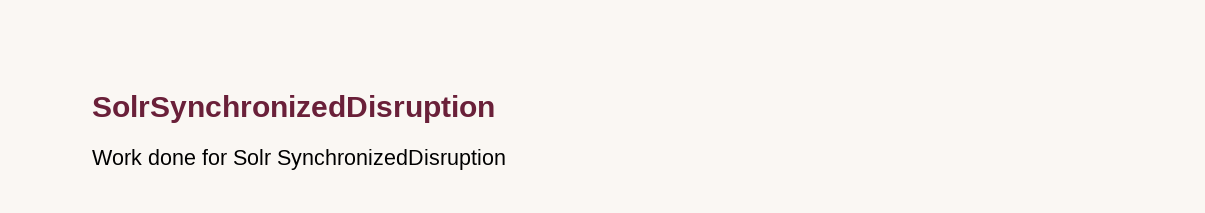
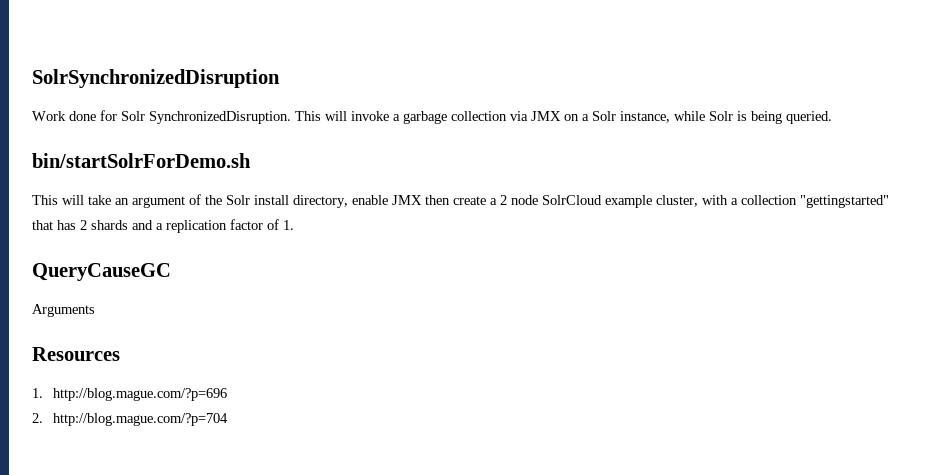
- Work done for Solr SynchronizedDisruption
+ Work done for Solr SynchronizedDisruption. This will invoke a garbage collection via JMX on a Solr instance, while Solr is being queried.
+ bin/startSolrForDemo.sh
+ This will take an argument of the Solr install directory, enable JMX then create a 2 node SolrCloud example cluster, with a collection "gettingstarted" that has 2 shards and a replication factor of 1.
+ QueryCauseGC
+ Arguments
+ Resources
+ 1. http://blog.mague.com/?p=696
+ 2. http://blog.mague.com/?p=704

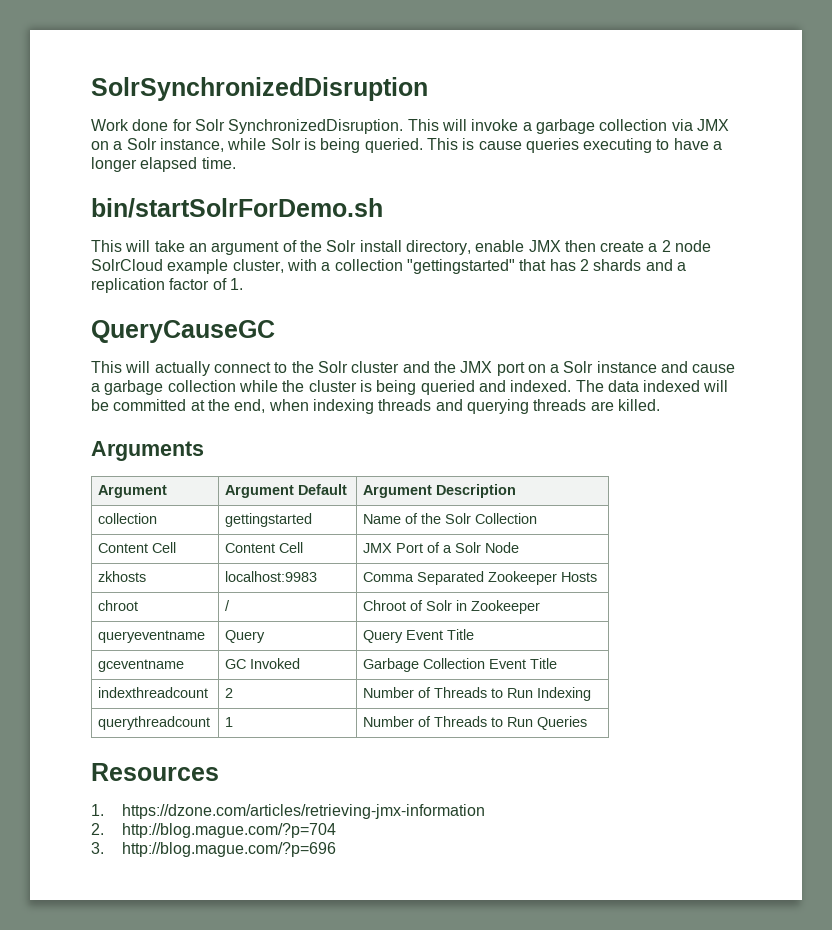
+ This is cause queries executing to have a longer elapsed time.
+ This will actually connect to the Solr cluster and the JMX port on a Solr instance and cause a garbage collection while the cluster is being queried and indexed. The data indexed will be committed at the end, when indexing threads and querying threads are killed.
  Arguments
+ Argument | Argument Default | Argument Description
+ collection | gettingstarted | Name of the Solr Collection
+ Content Cell | Content Cell | JMX Port of a Solr Node
+ zkhosts | localhost:9983 | Comma Separated Zookeeper Hosts
+ chroot | / | Chroot of Solr in Zookeeper
+ queryeventname | Query | Query Event Title
+ gceventname | GC Invoked | Garbage Collection Event Title
+ indexthreadcount | 2 | Number of Threads to Run Indexing
+ querythreadcount | 1 | Number of Threads to Run Queries
- 1. http://blog.mague.com/?p=696
+ 1. https://dzone.com/articles/retrieving-jmx-information
+ 3. http://blog.mague.com/?p=696

